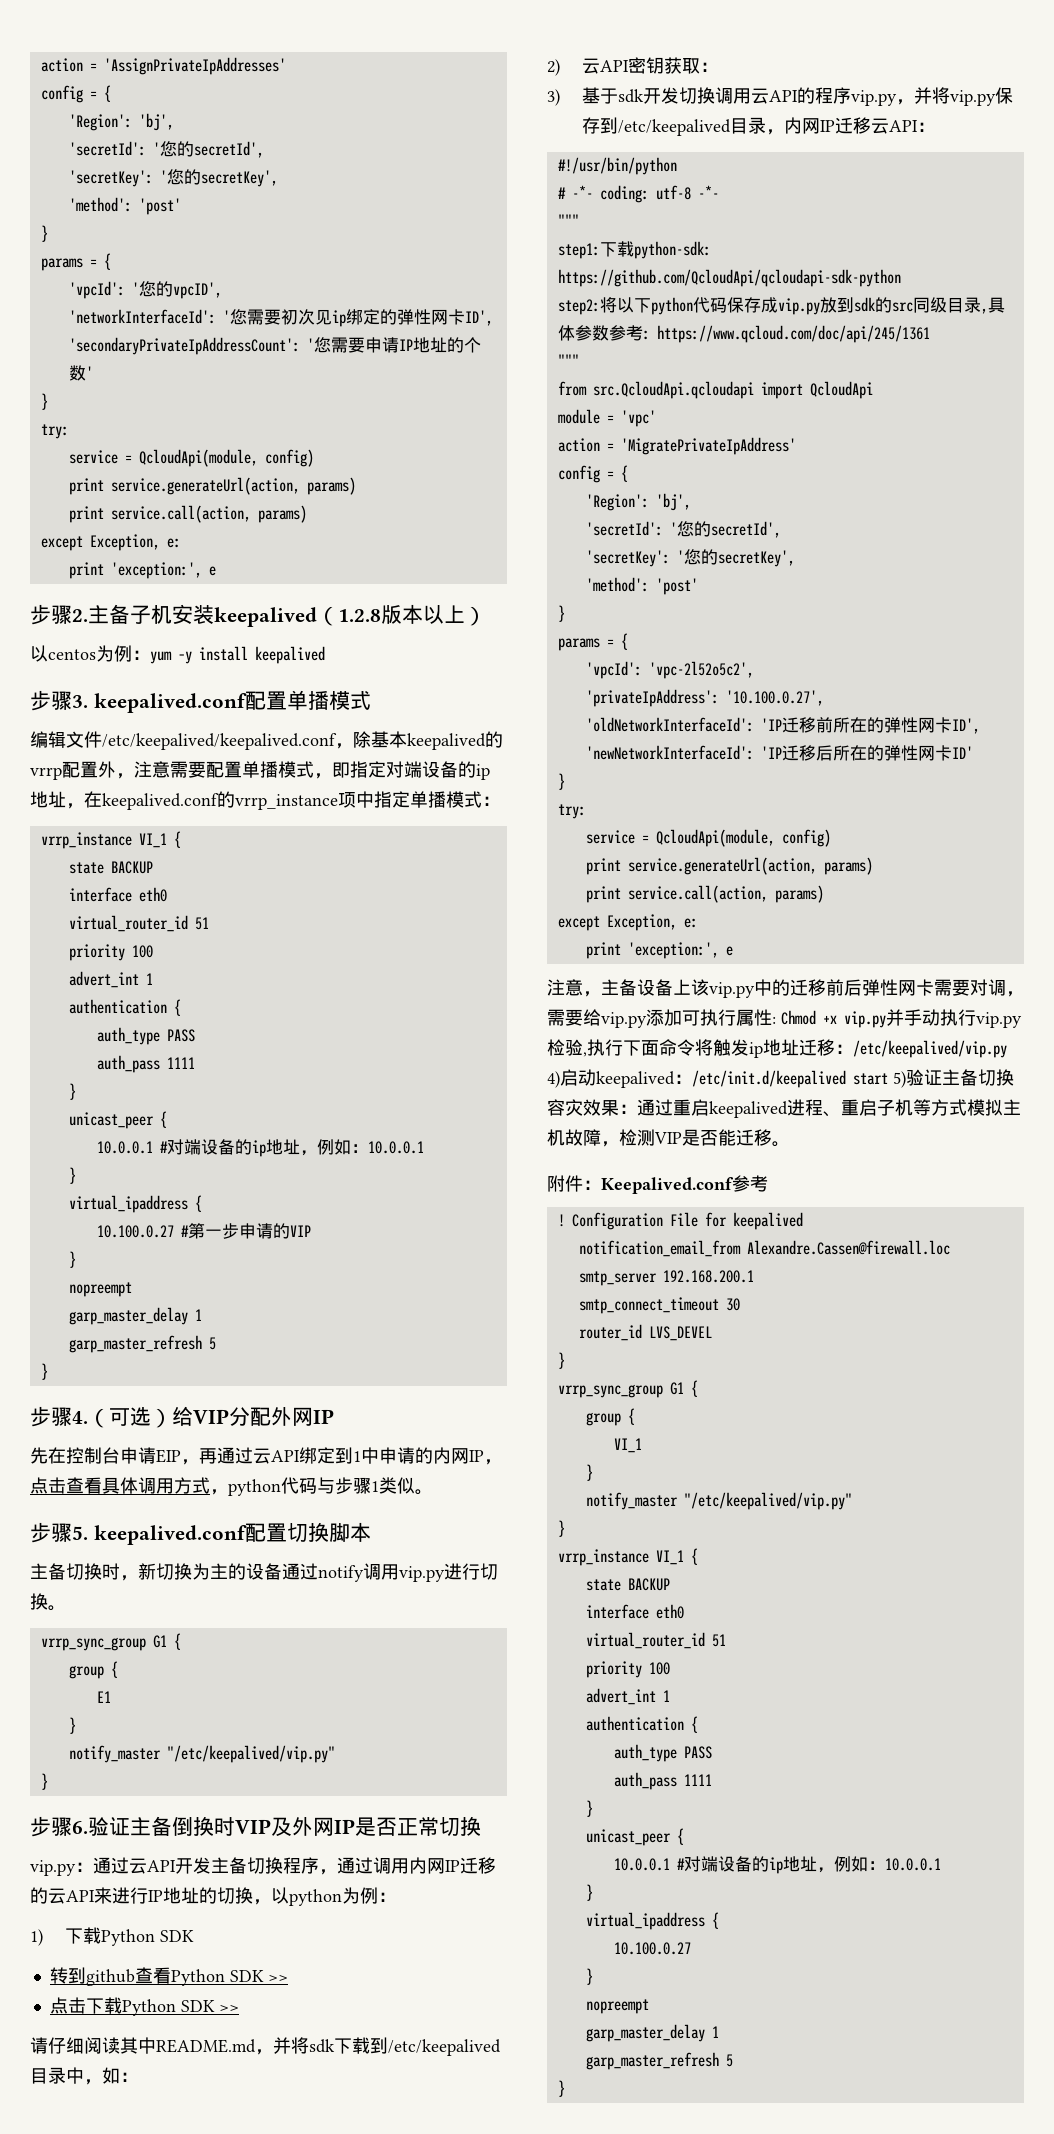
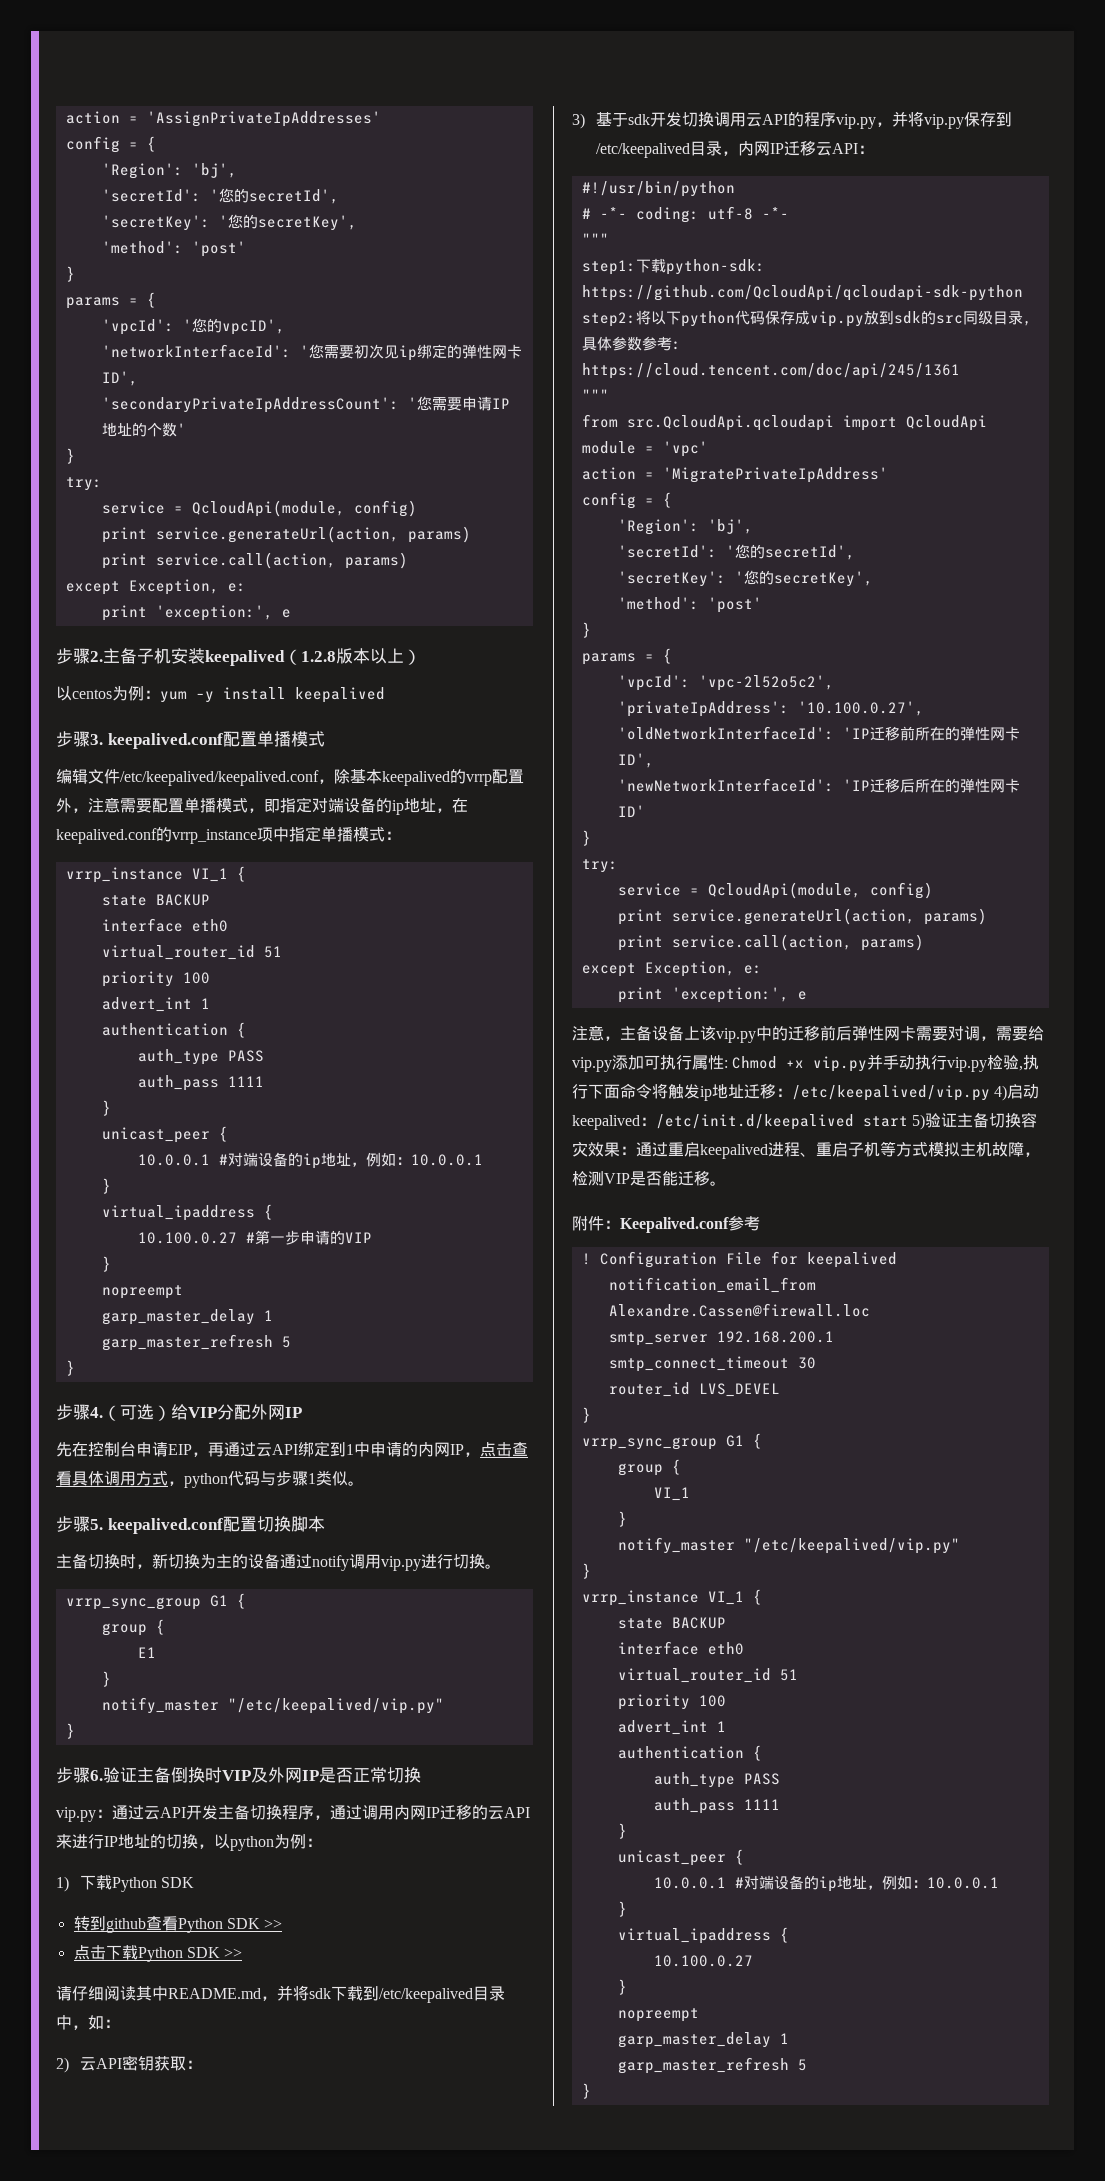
- step2:将以下python代码保存成vip.py放到sdk的src同级目录,具体参数参考: https://www.qcloud.com/doc/api/245/1361
+ step2:将以下python代码保存成vip.py放到sdk的src同级目录,具体参数参考: https://cloud.tencent.com/doc/api/245/1361

